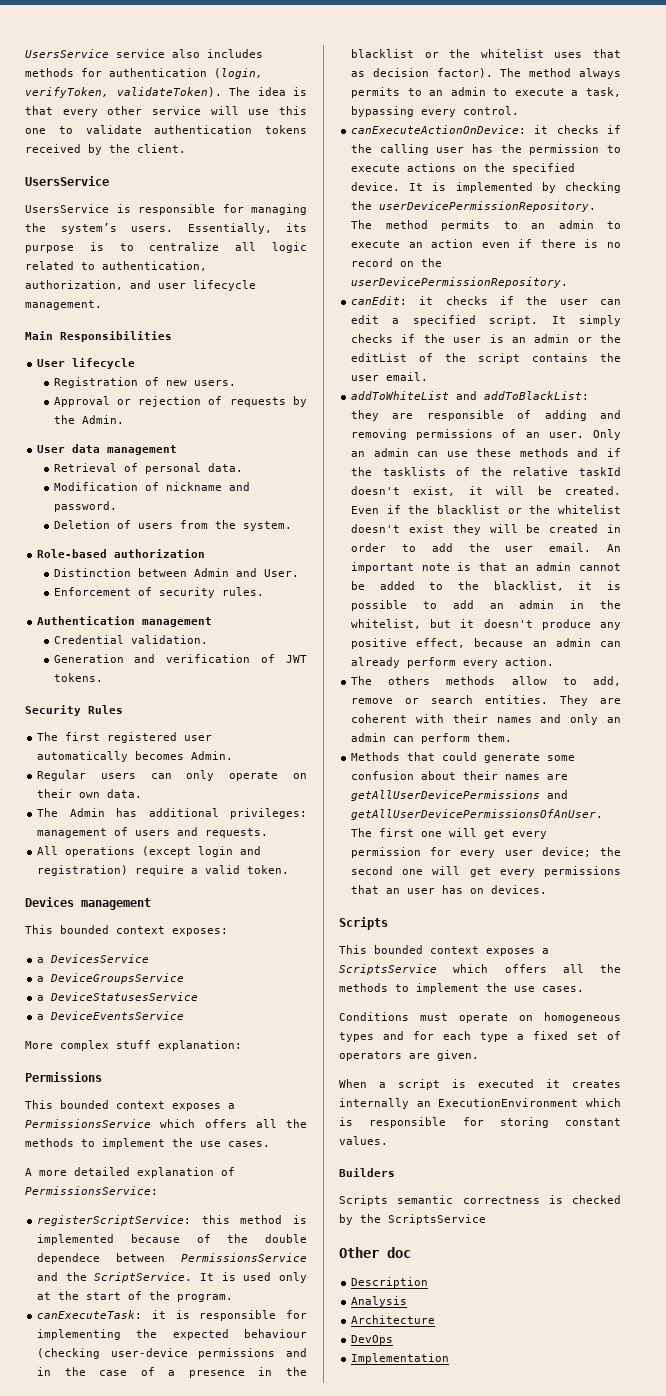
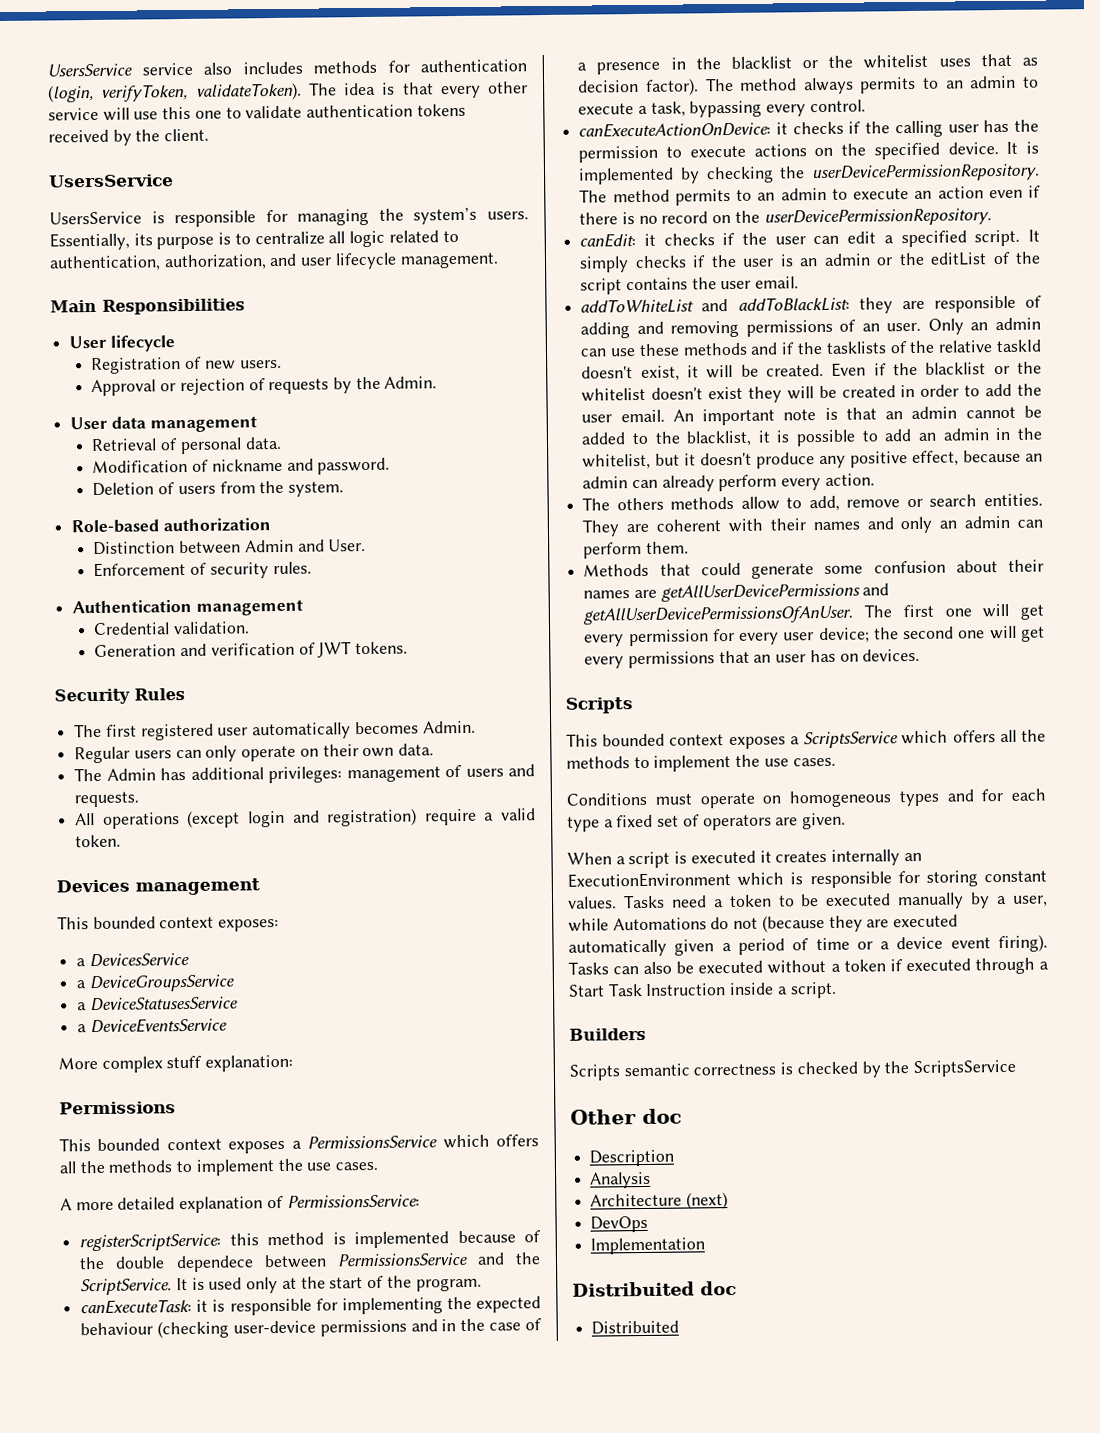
+ Tasks need a token to be executed manually by a user, while Automations do not (because they are executed automatically given a period of time or a device event firing). Tasks can also be executed without a token if executed through a Start Task Instruction inside a script.
- Architecture
+ Architecture (next)
+ Distribuited doc
+ Distribuited

